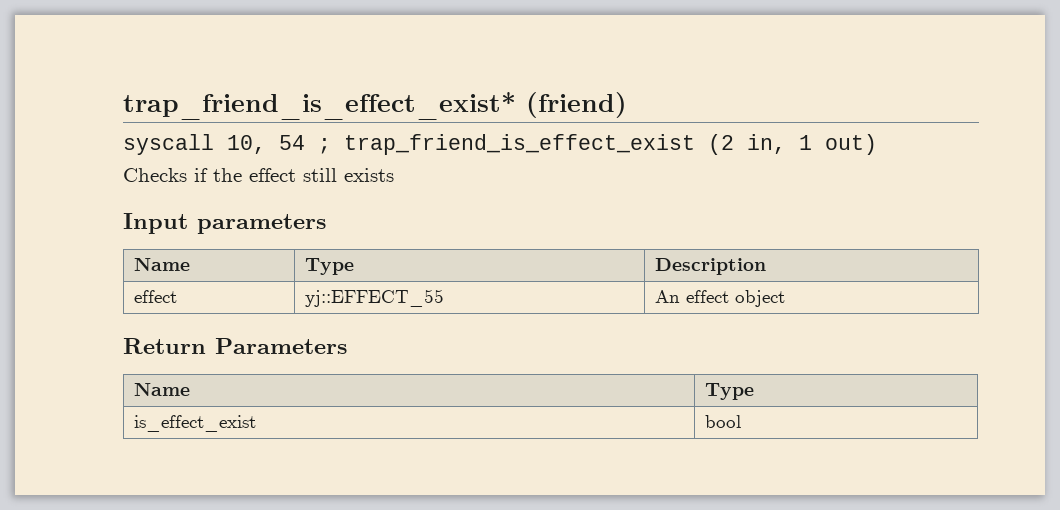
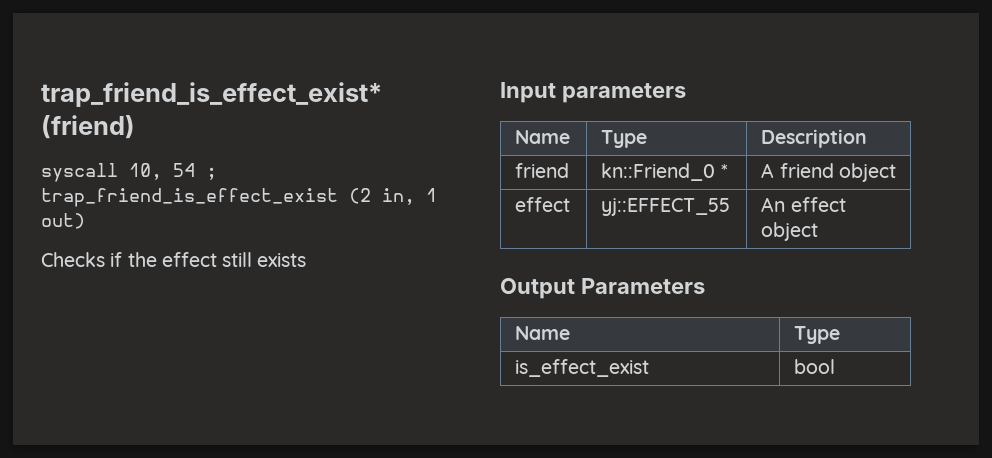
+ friend | kn::Friend_0 * | A friend object
- Return Parameters
+ Output Parameters

